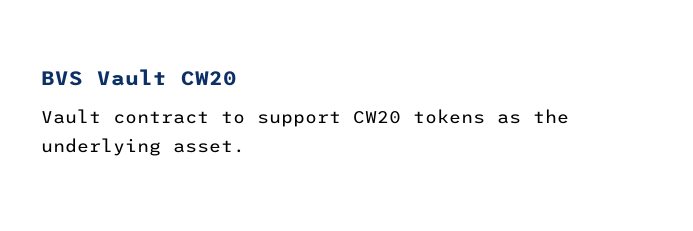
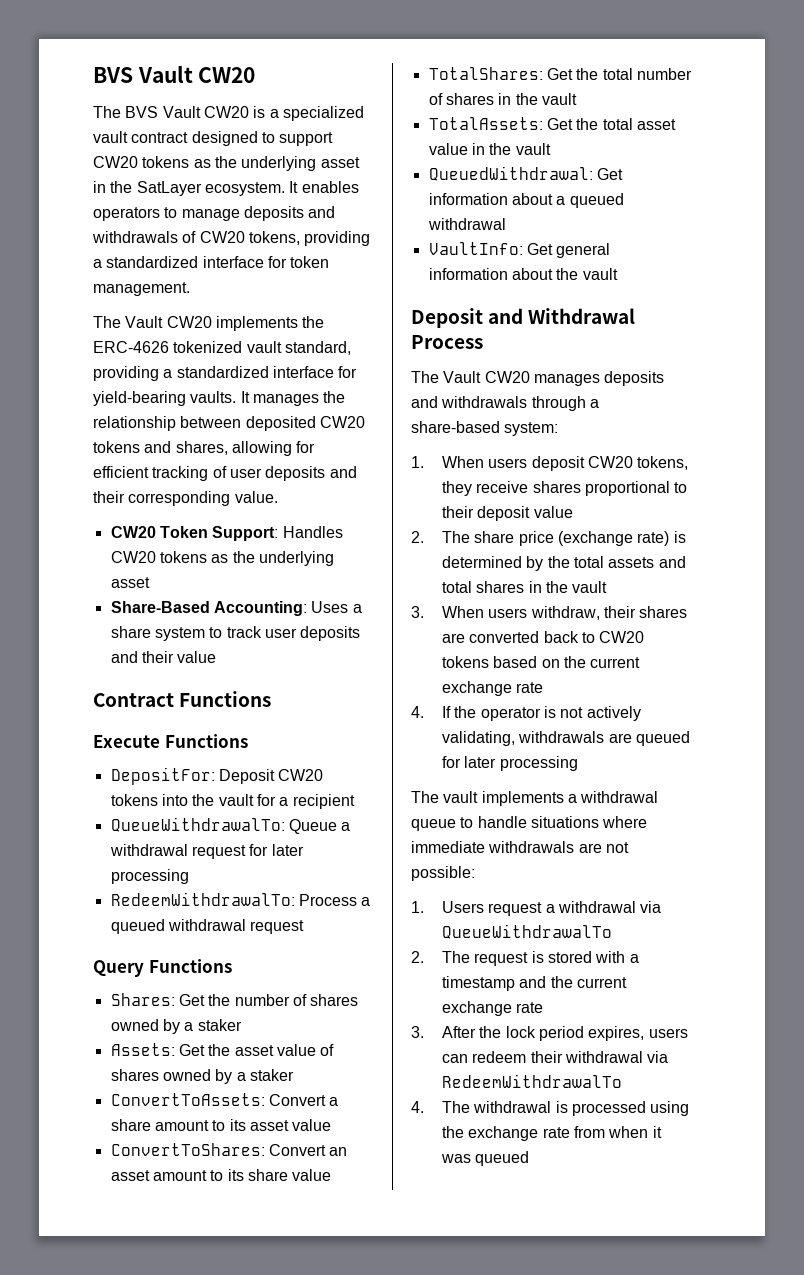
- Vault contract to support CW20 tokens as the underlying asset.
+ The BVS Vault CW20 is a specialized vault contract designed to support CW20 tokens as the underlying asset in the SatLayer ecosystem. It enables operators to manage deposits and withdrawals of CW20 tokens, providing a standardized interface for token management.
+ The Vault CW20 implements the ERC-4626 tokenized vault standard, providing a standardized interface for yield-bearing vaults. It manages the relationship between deposited CW20 tokens and shares, allowing for efficient tracking of user deposits and their corresponding value.
+ CW20 Token Support: Handles CW20 tokens as the underlying asset
+ Share-Based Accounting: Uses a share system to track user deposits and their value
+ Contract Functions
+ Execute Functions
+ DepositFor: Deposit CW20 tokens into the vault for a recipient
+ QueueWithdrawalTo: Queue a withdrawal request for later processing
+ RedeemWithdrawalTo: Process a queued withdrawal request
+ Query Functions
+ Shares: Get the number of shares owned by a staker
+ Assets: Get the asset value of shares owned by a staker
+ ConvertToAssets: Convert a share amount to its asset value
+ ConvertToShares: Convert an asset amount to its share value
+ TotalShares: Get the total number of shares in the vault
+ TotalAssets: Get the total asset value in the vault
+ QueuedWithdrawal: Get information about a queued withdrawal
+ VaultInfo: Get general information about the vault
+ Deposit and Withdrawal Process
+ The Vault CW20 manages deposits and withdrawals through a share-based system:
+ 1. When users deposit CW20 tokens, they receive shares proportional to their deposit value
+ 2. The share price (exchange rate) is determined by the total assets and total shares in the vault
+ 3. When users withdraw, their shares are converted back to CW20 tokens based on the current exchange rate
+ 4. If the operator is not actively validating, withdrawals are queued for later processing
+ The vault implements a withdrawal queue to handle situations where immediate withdrawals are not possible:
+ 1. Users request a withdrawal via QueueWithdrawalTo
+ 2. The request is stored with a timestamp and the current exchange rate
+ 3. After the lock period expires, users can redeem their withdrawal via RedeemWithdrawalTo
+ 4. The withdrawal is processed using the exchange rate from when it was queued

